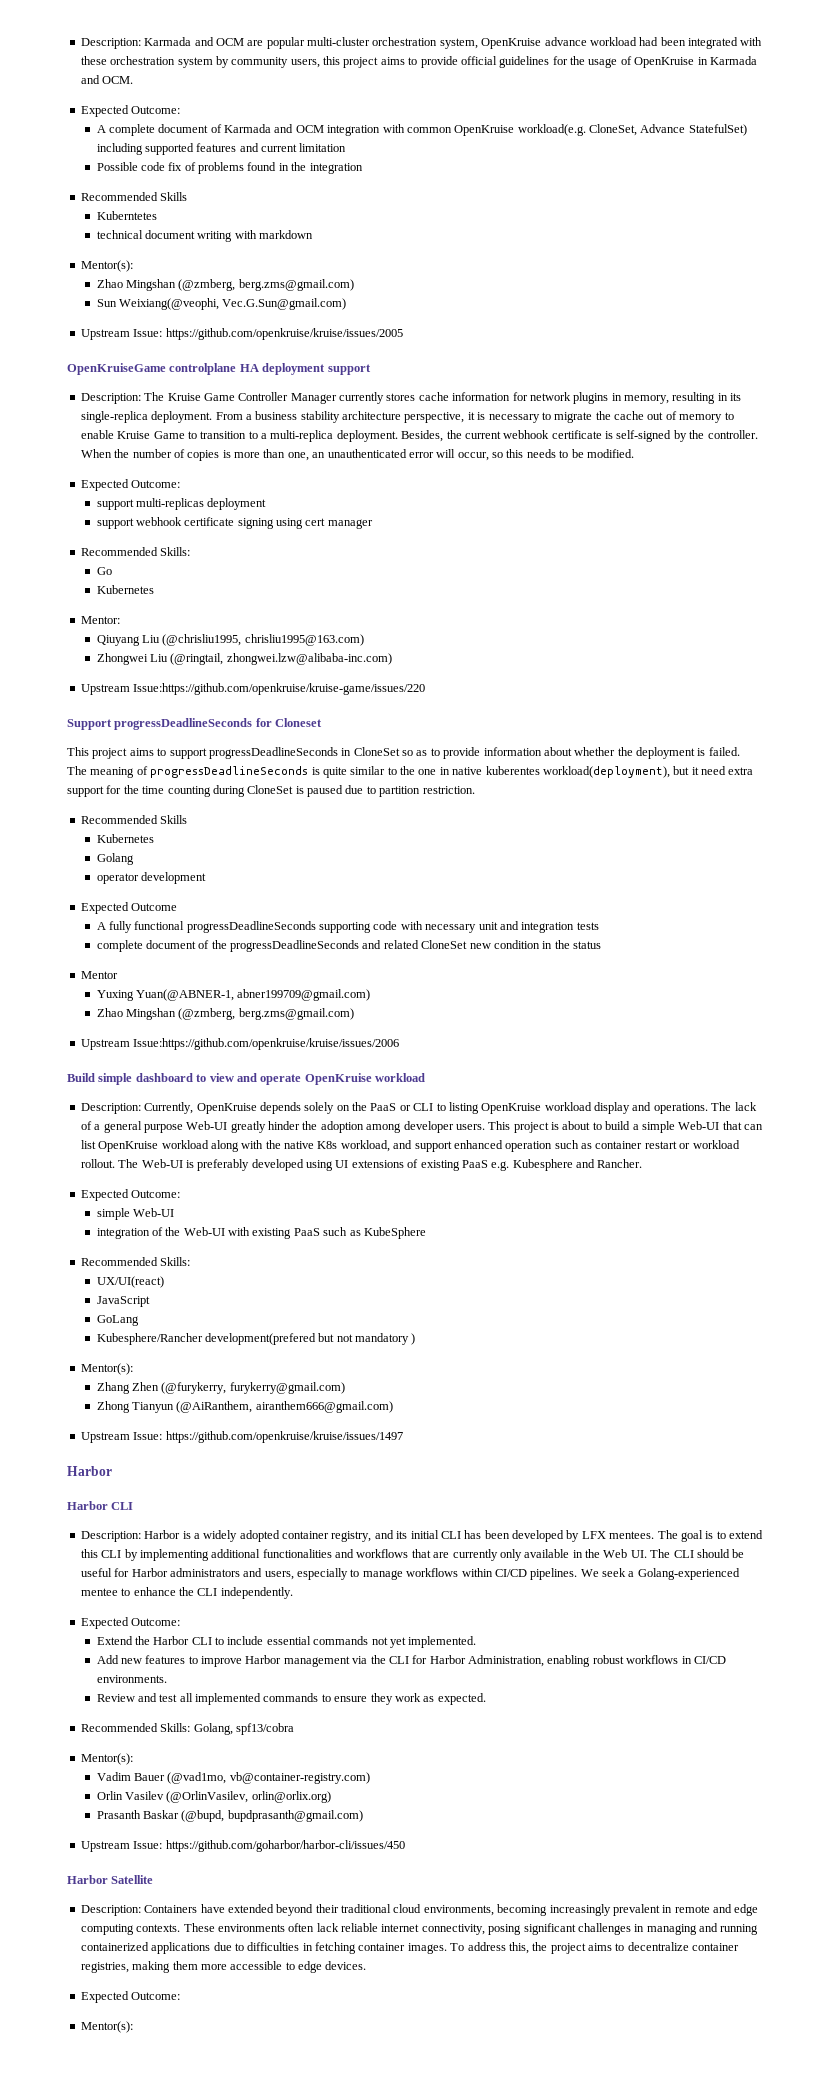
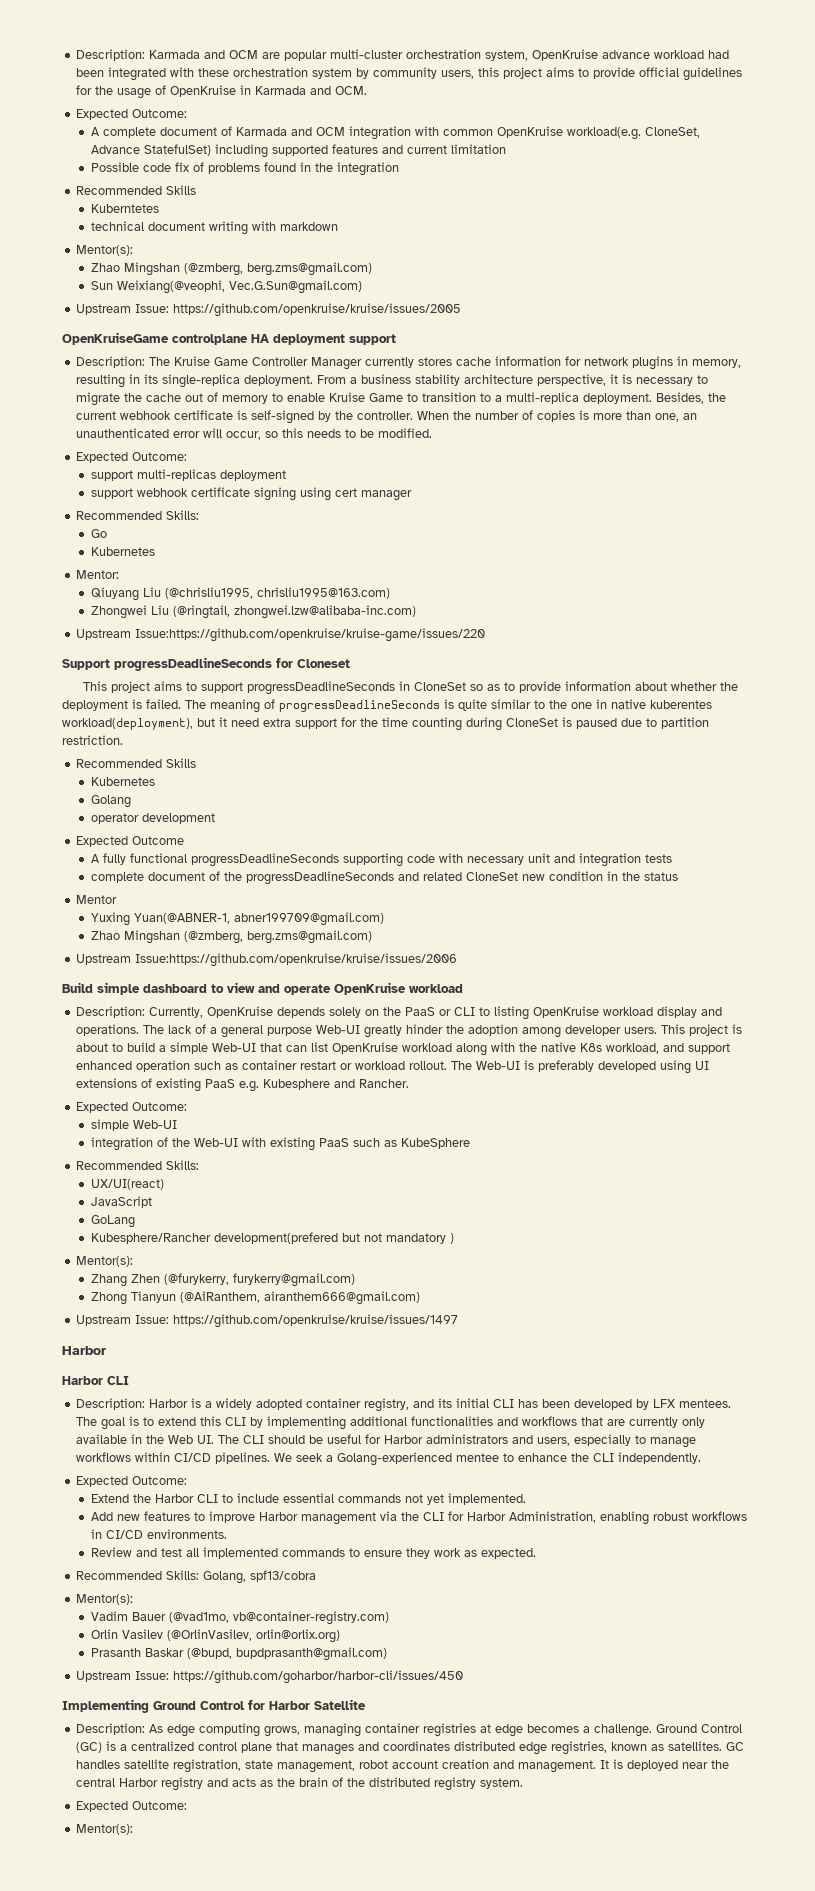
- Harbor Satellite
+ Implementing Ground Control for Harbor Satellite
- Description: Containers have extended beyond their traditional cloud environments, becoming increasingly prevalent in remote and edge computing contexts. These environments often lack reliable internet connectivity, posing significant challenges in managing and running containerized applications due to difficulties in fetching container images. To address this, the project aims to decentralize container registries, making them more accessible to edge devices.
+ Description: As edge computing grows, managing container registries at edge becomes a challenge. Ground Control (GC) is a centralized control plane that manages and coordinates distributed edge registries, known as satellites. GC handles satellite registration, state management, robot account creation and management. It is deployed near the central Harbor registry and acts as the brain of the distributed registry system.

